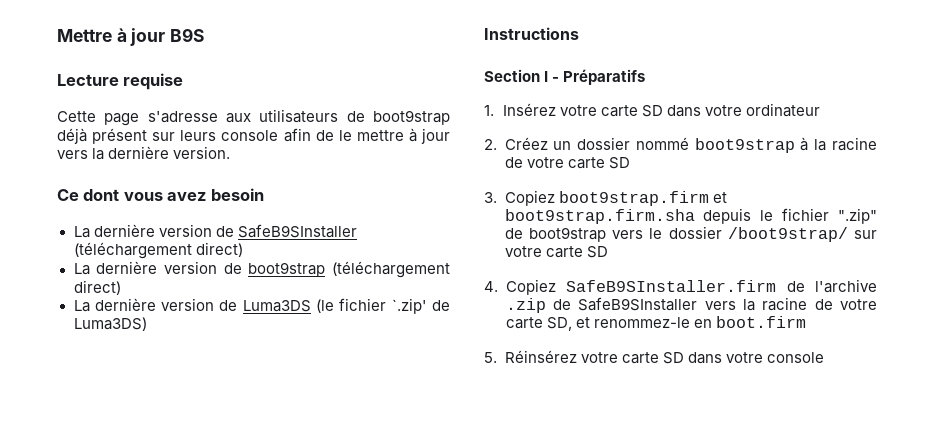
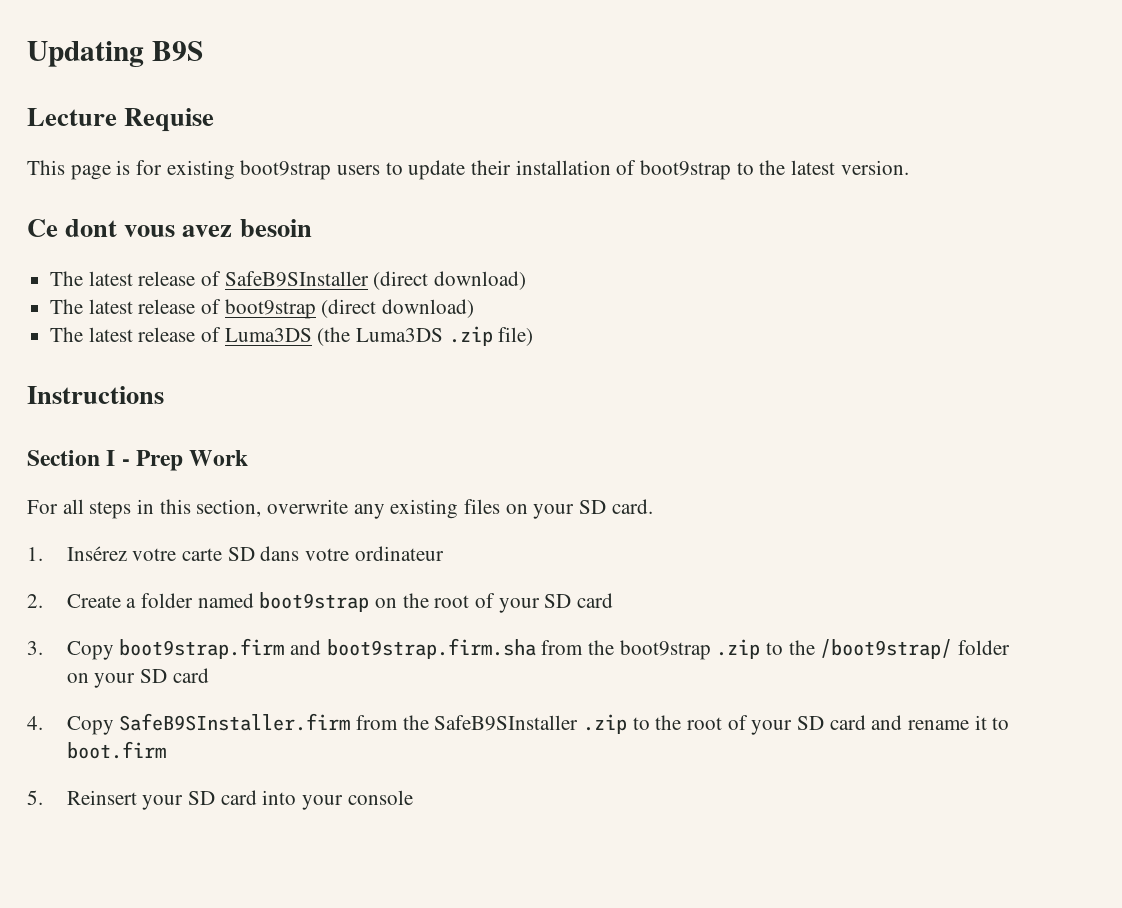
- Mettre à jour B9S
+ Updating B9S
- Lecture requise
- Cette page s'adresse aux utilisateurs de boot9strap déjà présent sur leurs console afin de le mettre à jour vers la dernière version.
+ Lecture Requise
+ This page is for existing boot9strap users to update their installation of boot9strap to the latest version.
- La dernière version de SafeB9SInstaller (téléchargement direct)
- La dernière version de boot9strap (téléchargement direct)
- La dernière version de Luma3DS (le fichier `.zip' de Luma3DS)
+ The latest release of SafeB9SInstaller (direct download)
+ The latest release of boot9strap (direct download)
+ The latest release of Luma3DS (the Luma3DS .zip file)
  Instructions
- Section I - Préparatifs
+ Section I - Prep Work
+ For all steps in this section, overwrite any existing files on your SD card.
- 2. Créez un dossier nommé boot9strap à la racine de votre carte SD
+ 2. Create a folder named boot9strap on the root of your SD card
- 3. Copiez boot9strap.firm et boot9strap.firm.sha depuis le fichier ".zip" de boot9strap vers le dossier /boot9strap/ sur votre carte SD
+ 3. Copy boot9strap.firm and boot9strap.firm.sha from the boot9strap .zip to the /boot9strap/ folder on your SD card
- 4. Copiez SafeB9SInstaller.firm de l'archive .zip de SafeB9SInstaller vers la racine de votre carte SD, et renommez-le en boot.firm
- 5. Réinsérez votre carte SD dans votre console
+ 4. Copy SafeB9SInstaller.firm from the SafeB9SInstaller .zip to the root of your SD card and rename it to boot.firm
+ 5. Reinsert your SD card into your console

